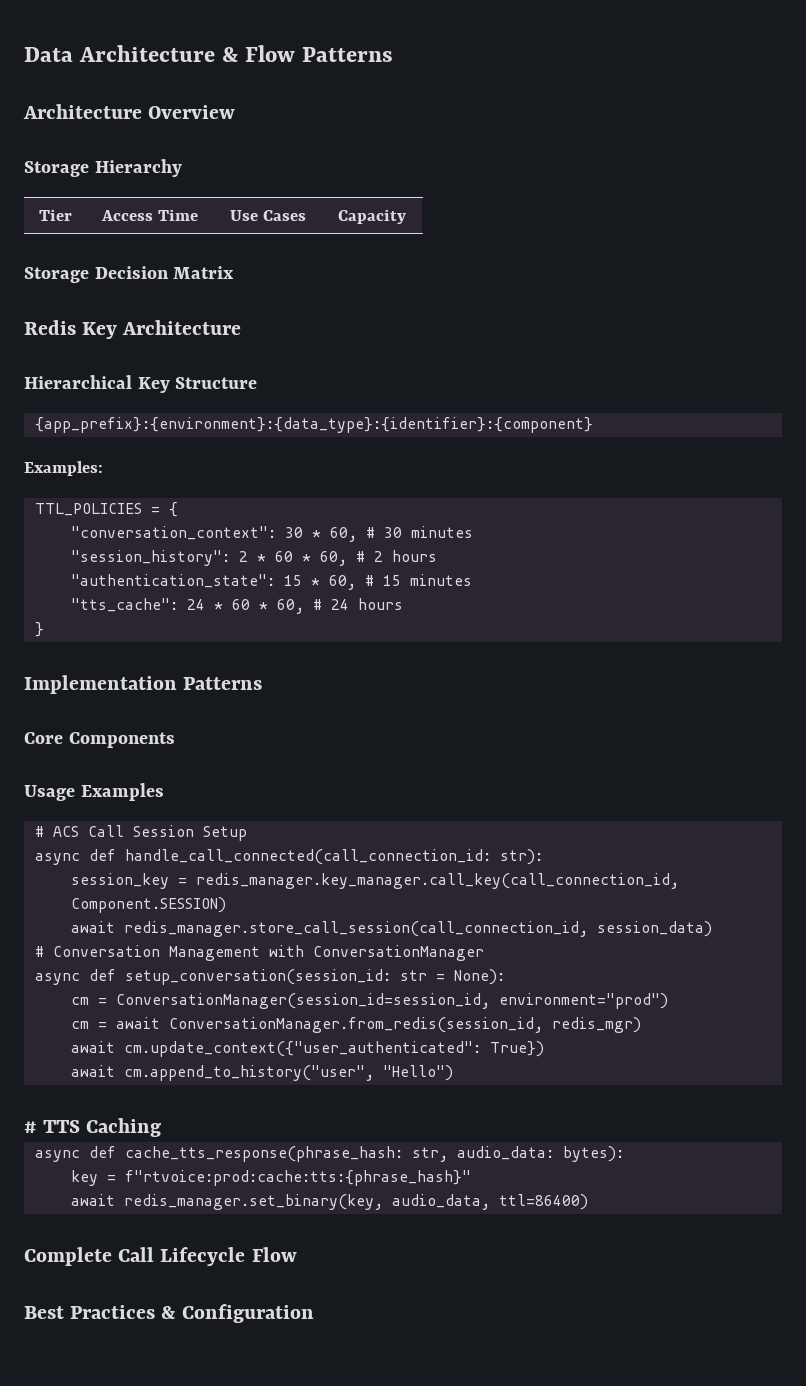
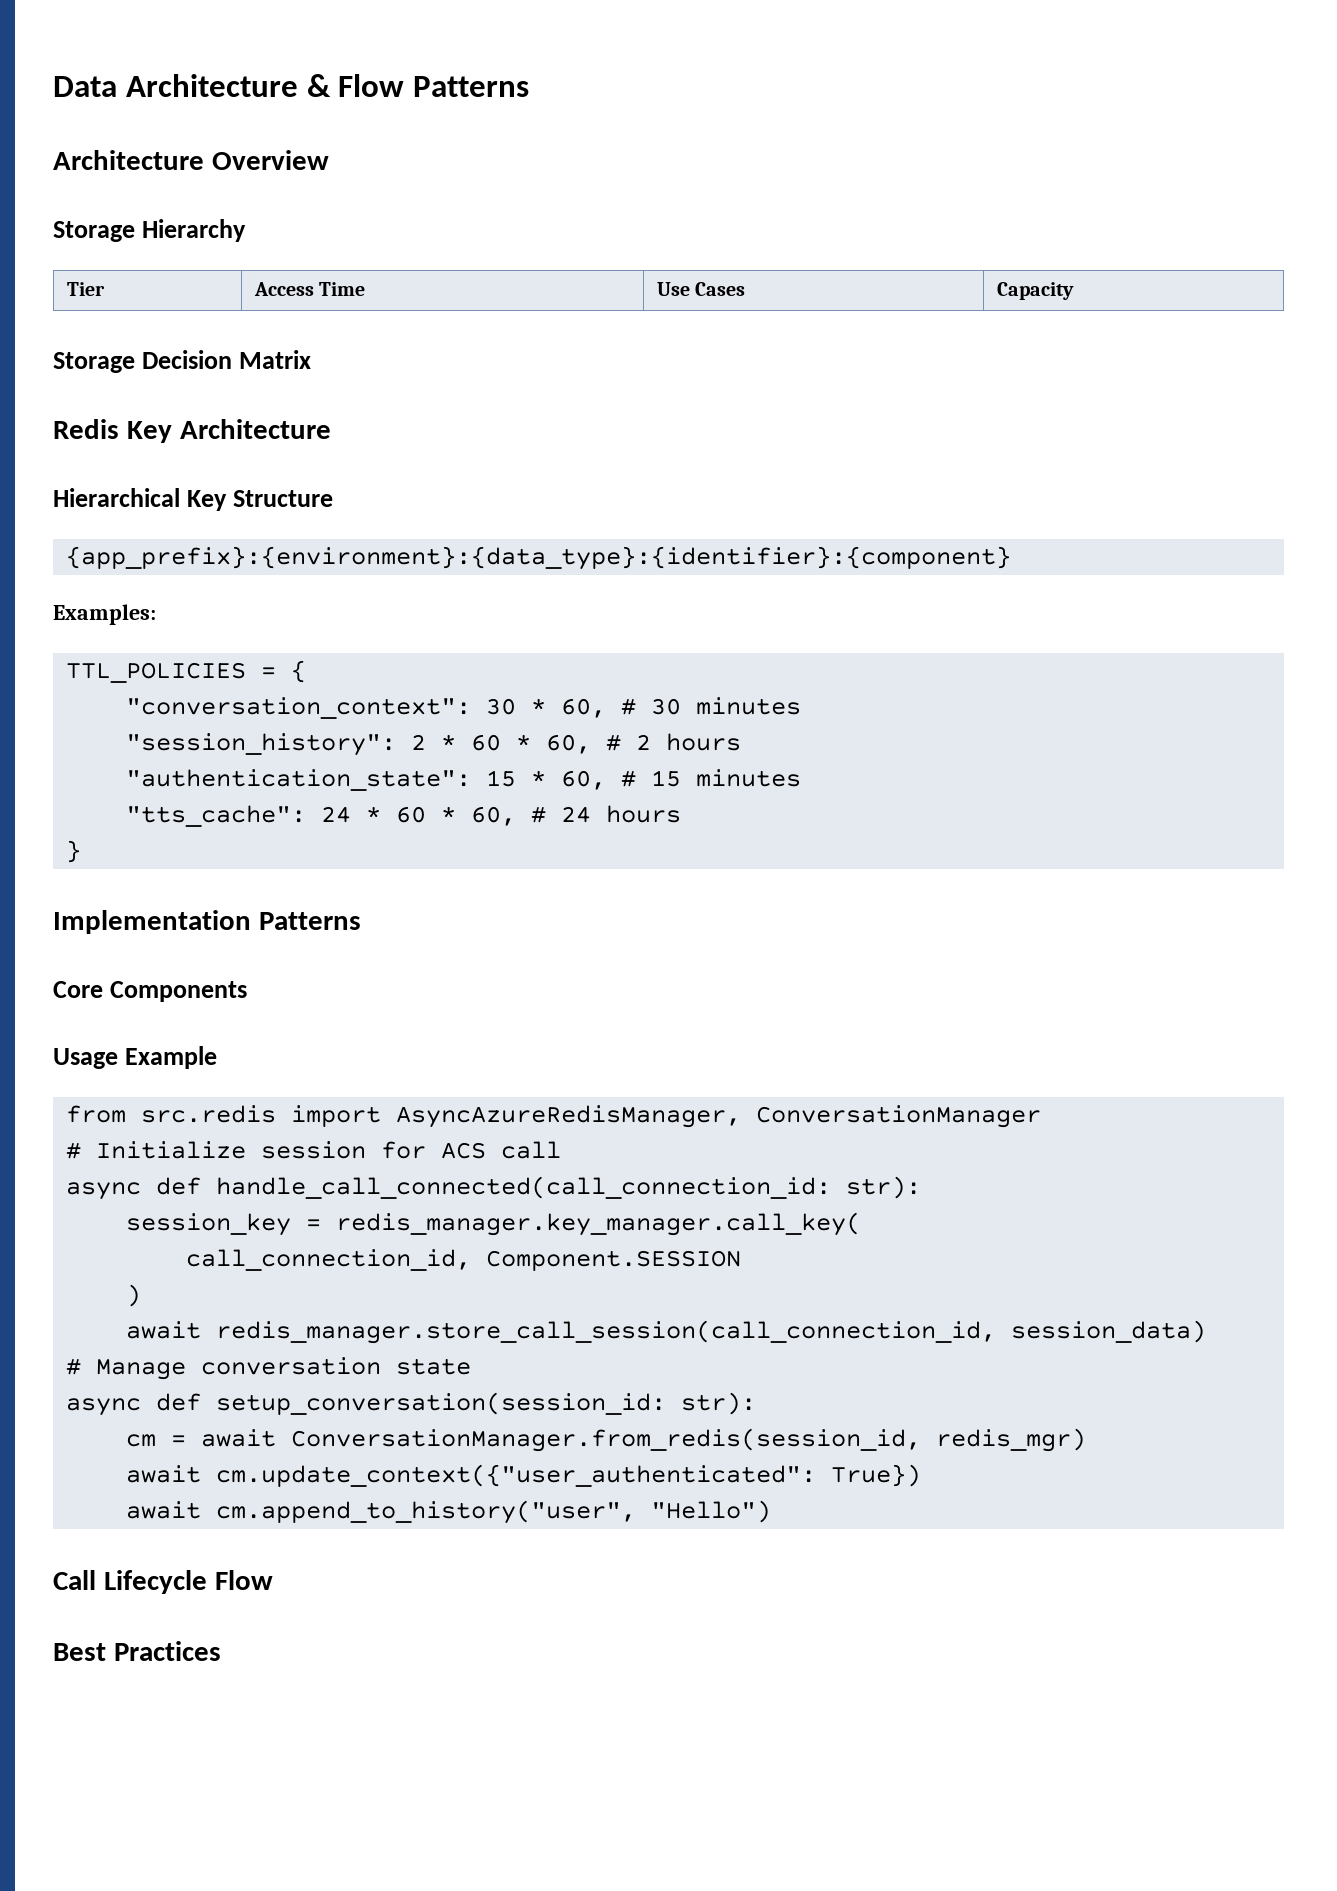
- Usage Examples
- # ACS Call Session Setup
+ Usage Example
+ from src.redis import AsyncAzureRedisManager, ConversationManager
+ # Initialize session for ACS call
- session_key = redis_manager.key_manager.call_key(call_connection_id, Component.SESSION)
+ session_key = redis_manager.key_manager.call_key(
+ call_connection_id, Component.SESSION
+ )
- # Conversation Management with ConversationManager
+ # Manage conversation state
- async def setup_conversation(session_id: str = None):
- cm = ConversationManager(session_id=session_id, environment="prod")
+ async def setup_conversation(session_id: str):
- # TTS Caching
- async def cache_tts_response(phrase_hash: str, audio_data: bytes):
- key = f"rtvoice:prod:cache:tts:{phrase_hash}"
- await redis_manager.set_binary(key, audio_data, ttl=86400)
- Complete Call Lifecycle Flow
+ Call Lifecycle Flow
- Best Practices & Configuration
+ Best Practices

